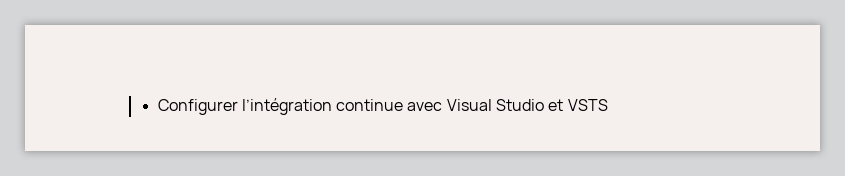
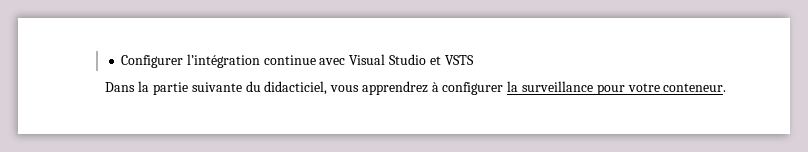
+ Dans la partie suivante du didacticiel, vous apprendrez à configurer la surveillance pour votre conteneur.

